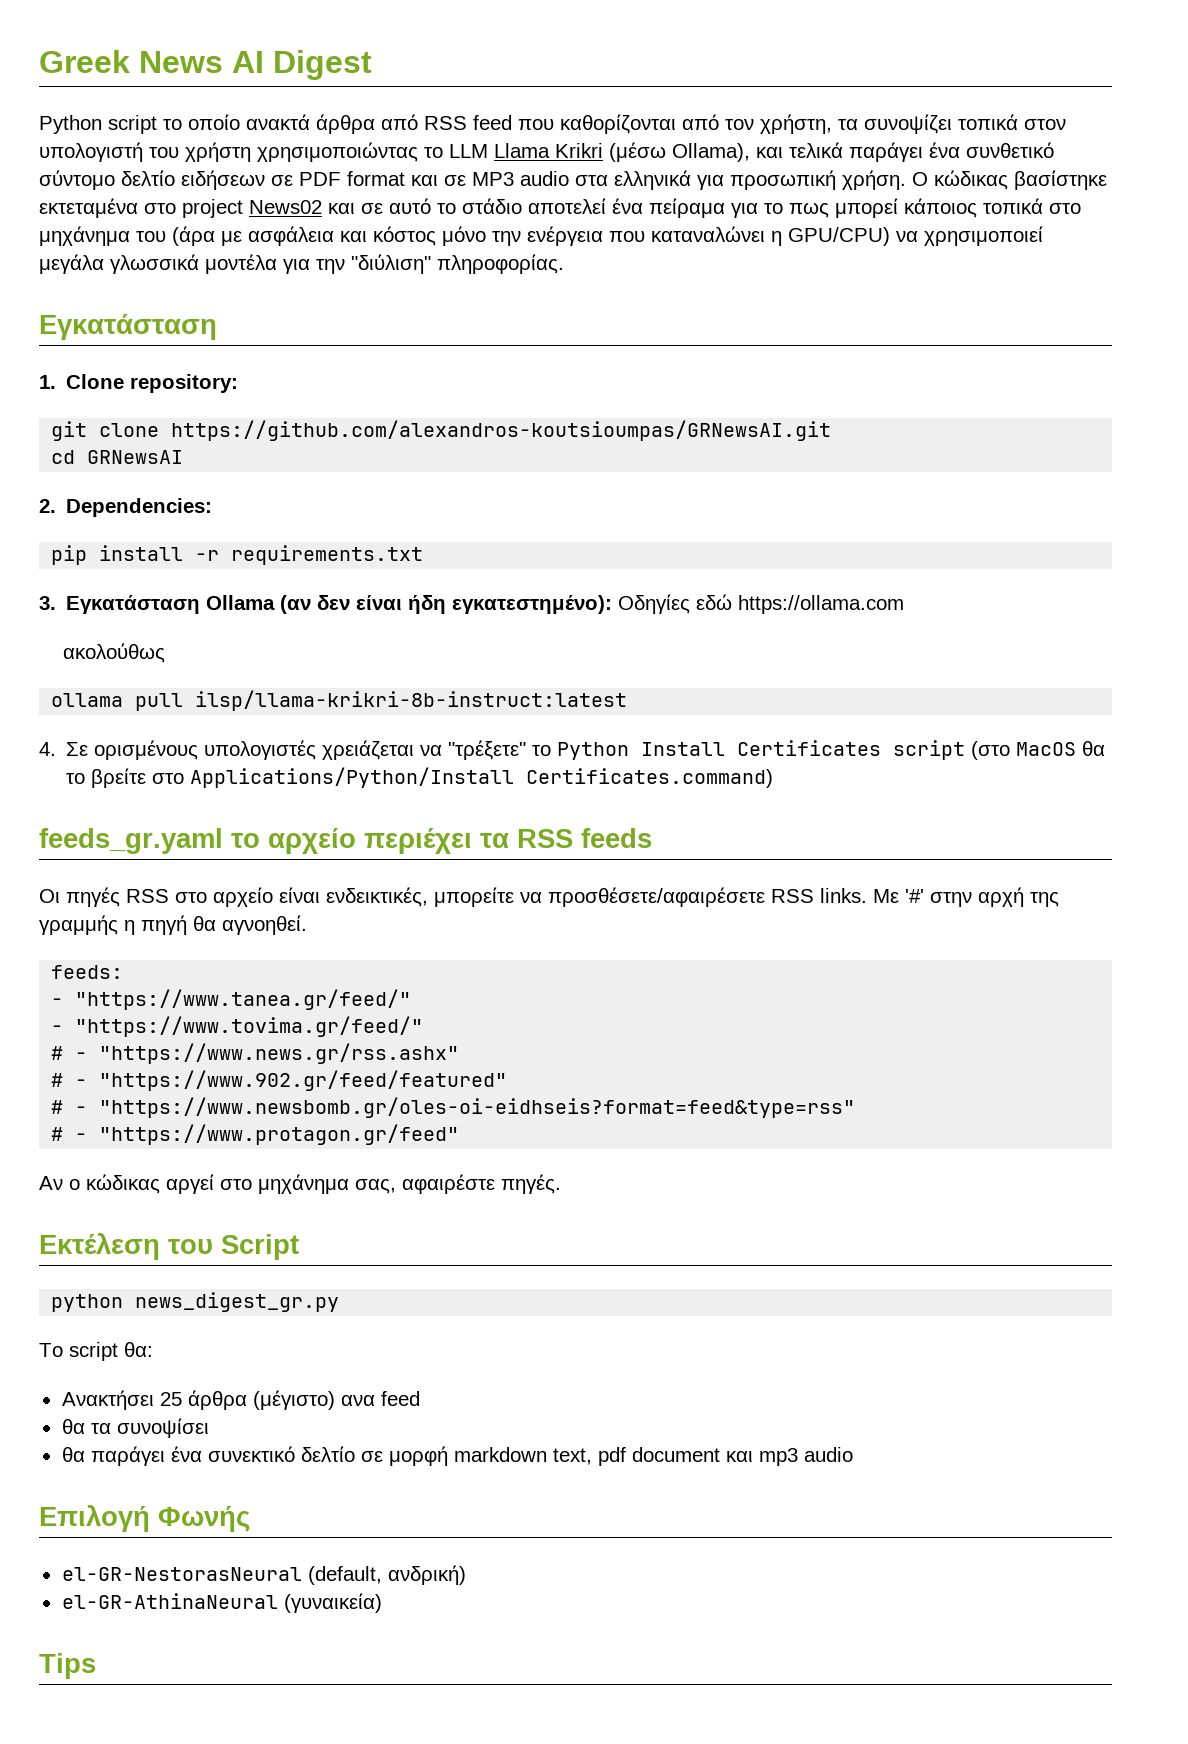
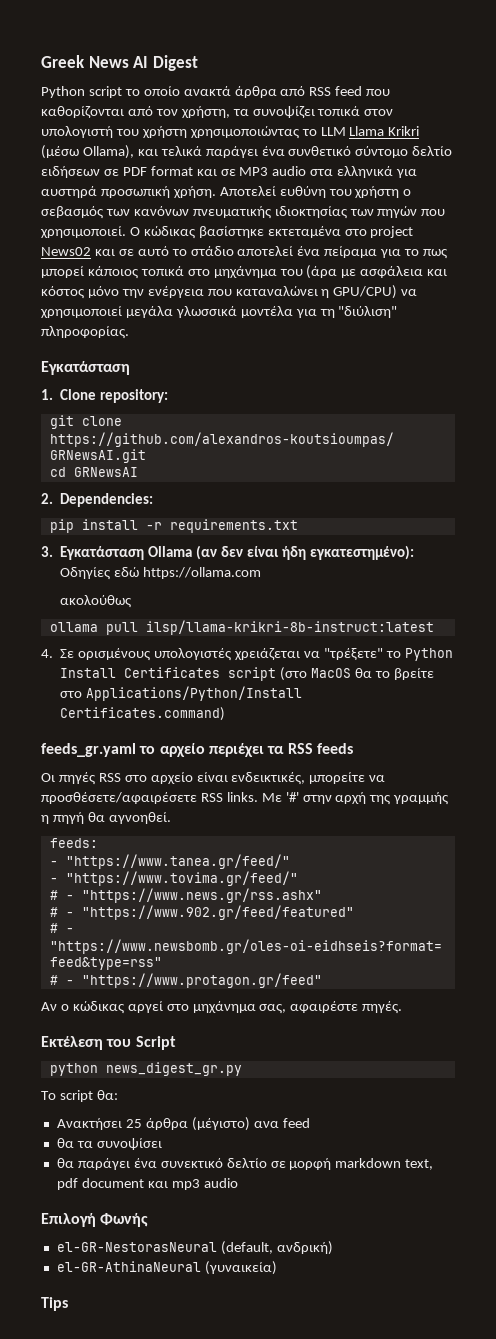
- Python script το οποίο ανακτά άρθρα από RSS feed που καθορίζονται από τον χρήστη, τα συνοψίζει τοπικά στον υπολογιστή του χρήστη χρησιμοποιώντας το LLM Llama Krikri (μέσω Ollama), και τελικά παράγει ένα συνθετικό σύντομο δελτίο ειδήσεων σε PDF format και σε MP3 audio στα ελληνικά για προσωπική χρήση.
+ Python script το οποίο ανακτά άρθρα από RSS feed που καθορίζονται από τον χρήστη, τα συνοψίζει τοπικά στον υπολογιστή του χρήστη χρησιμοποιώντας το LLM Llama Krikri (μέσω Ollama), και τελικά παράγει ένα συνθετικό σύντομο δελτίο ειδήσεων σε PDF format και σε MP3 audio στα ελληνικά για αυστηρά προσωπική χρήση.
+ Αποτελεί ευθύνη του χρήστη ο σεβασμός των κανόνων πνευματικής ιδιοκτησίας των πηγών που χρησιμοποιεί.
- Ο κώδικας βασίστηκε εκτεταμένα στο project News02 και σε αυτό το στάδιο αποτελεί ένα πείραμα για το πως μπορεί κάποιος τοπικά στο μηχάνημα του (άρα με ασφάλεια και κόστος μόνο την ενέργεια που καταναλώνει η GPU/CPU) να χρησιμοποιεί μεγάλα γλωσσικά μοντέλα για την "διύλιση" πληροφορίας.
+ Ο κώδικας βασίστηκε εκτεταμένα στο project News02 και σε αυτό το στάδιο αποτελεί ένα πείραμα για το πως μπορεί κάποιος τοπικά στο μηχάνημα του (άρα με ασφάλεια και κόστος μόνο την ενέργεια που καταναλώνει η GPU/CPU) να χρησιμοποιεί μεγάλα γλωσσικά μοντέλα για τη "διύλιση" πληροφορίας.

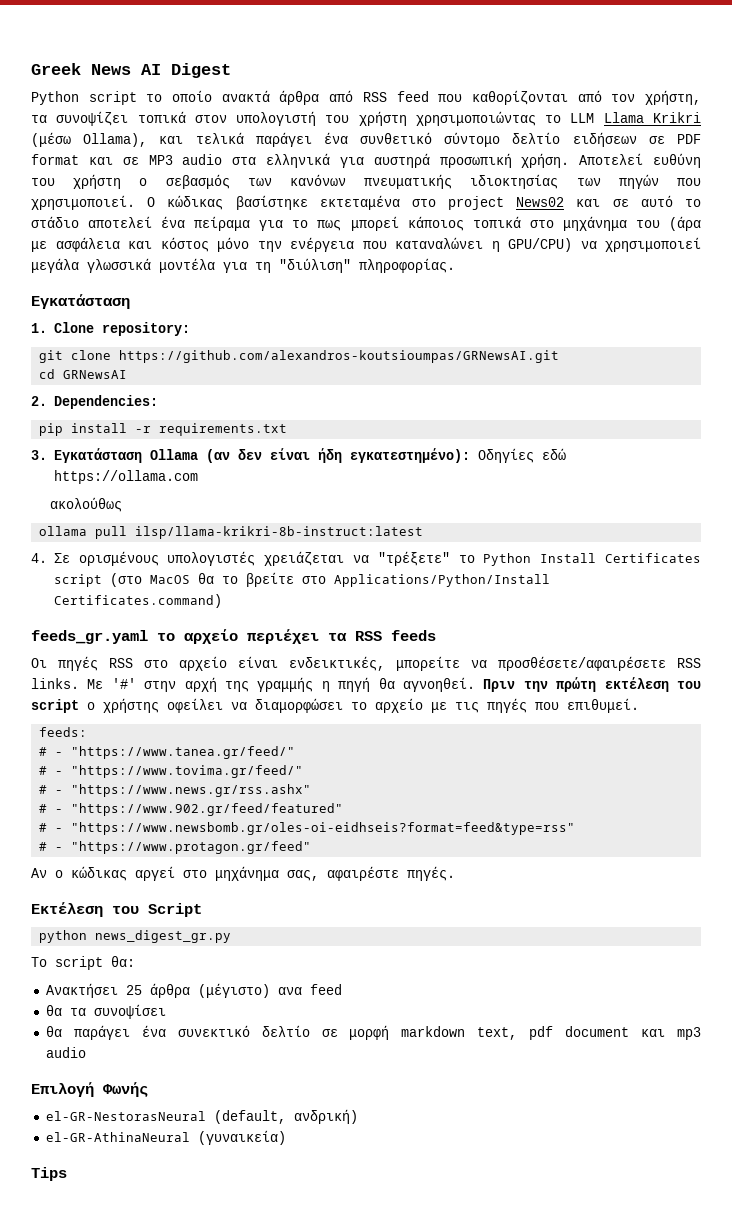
+ Πριν την πρώτη εκτέλεση του script ο χρήστης οφείλει να διαμορφώσει το αρχείο με τις πηγές που επιθυμεί.
- - "https://www.tanea.gr/feed/"
+ # - "https://www.tanea.gr/feed/"
- - "https://www.tovima.gr/feed/"
+ # - "https://www.tovima.gr/feed/"

